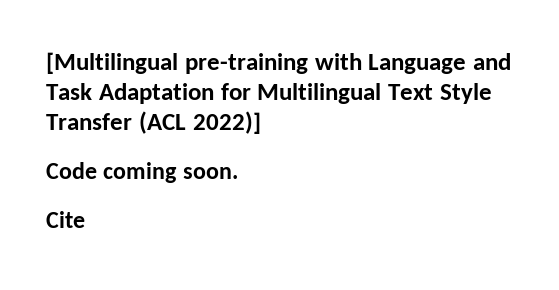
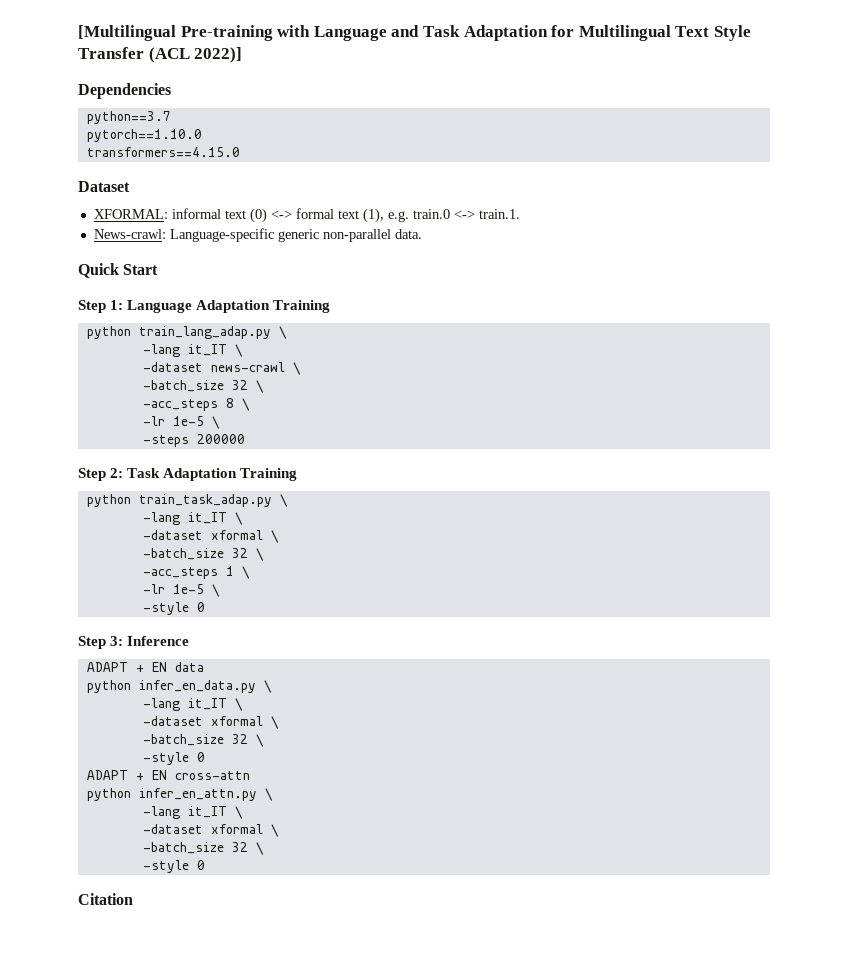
- [Multilingual pre-training with Language and Task Adaptation for Multilingual Text Style Transfer (ACL 2022)]
+ [Multilingual Pre-training with Language and Task Adaptation for Multilingual Text Style Transfer (ACL 2022)]
- Code coming soon.
- Cite
+ Dependencies
+ python==3.7
+ pytorch==1.10.0
+ transformers==4.15.0
+ Dataset
+ XFORMAL: informal text (0) <-> formal text (1), e.g. train.0 <-> train.1.
+ News-crawl: Language-specific generic non-parallel data.
+ Quick Start
+ Step 1: Language Adaptation Training
+ python train_lang_adap.py \
+ -lang it_IT \
+ -dataset news-crawl \
+ -batch_size 32 \
+ -acc_steps 8 \
+ -lr 1e-5 \
+ -steps 200000
+ Step 2: Task Adaptation Training
+ python train_task_adap.py \
+ -lang it_IT \
+ -dataset xformal \
+ -batch_size 32 \
+ -acc_steps 1 \
+ -lr 1e-5 \
+ -style 0
+ Step 3: Inference
+ ADAPT + EN data
+ python infer_en_data.py \
+ -lang it_IT \
+ -dataset xformal \
+ -batch_size 32 \
+ -style 0
+ ADAPT + EN cross-attn
+ python infer_en_attn.py \
+ -lang it_IT \
+ -dataset xformal \
+ -batch_size 32 \
+ -style 0
+ Citation

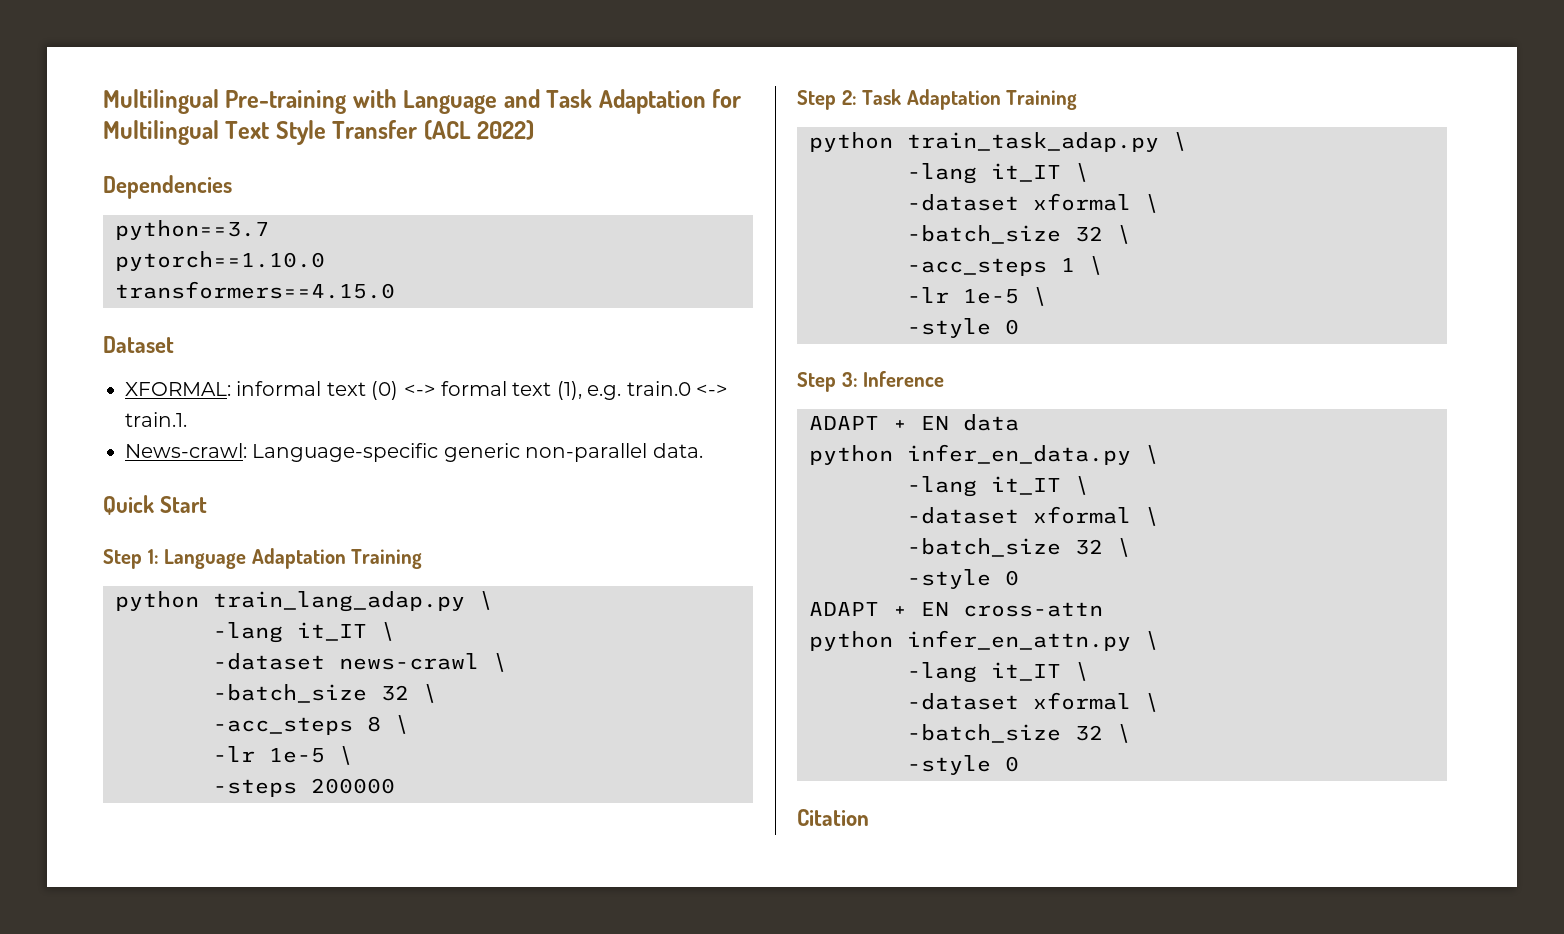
- [Multilingual Pre-training with Language and Task Adaptation for Multilingual Text Style Transfer (ACL 2022)]
+ Multilingual Pre-training with Language and Task Adaptation for Multilingual Text Style Transfer (ACL 2022)

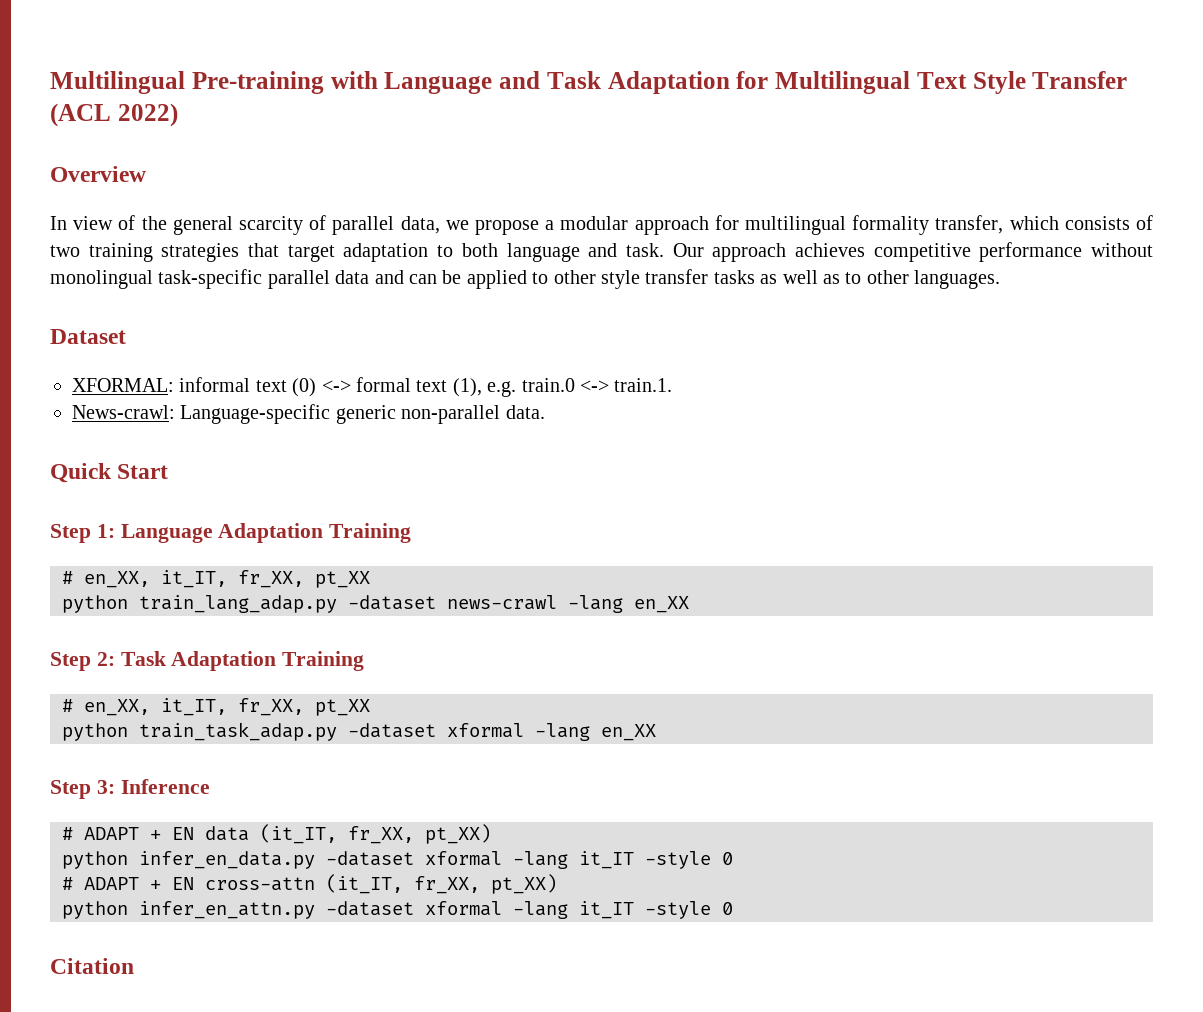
- Dependencies
- python==3.7
- pytorch==1.10.0
- transformers==4.15.0
+ Overview
+ In view of the general scarcity of parallel data, we propose a modular approach for multilingual formality transfer, which consists of two training strategies that target adaptation to both language and task. Our approach achieves competitive performance without monolingual task-specific parallel data and can be applied to other style transfer tasks as well as to other languages.
  Step 1: Language Adaptation Training
- python train_lang_adap.py \
- -lang it_IT \
- -dataset news-crawl \
- -batch_size 32 \
- -acc_steps 8 \
- -lr 1e-5 \
- -steps 200000
+ # en_XX, it_IT, fr_XX, pt_XX
+ python train_lang_adap.py -dataset news-crawl -lang en_XX
  Step 2: Task Adaptation Training
- python train_task_adap.py \
- -lang it_IT \
- -dataset xformal \
- -batch_size 32 \
- -acc_steps 1 \
- -lr 1e-5 \
- -style 0
+ # en_XX, it_IT, fr_XX, pt_XX
+ python train_task_adap.py -dataset xformal -lang en_XX
- ADAPT + EN data
+ # ADAPT + EN data (it_IT, fr_XX, pt_XX)
- python infer_en_data.py \
- -lang it_IT \
- -dataset xformal \
- -batch_size 32 \
- -style 0
- ADAPT + EN cross-attn
+ python infer_en_data.py -dataset xformal -lang it_IT -style 0
+ # ADAPT + EN cross-attn (it_IT, fr_XX, pt_XX)
- python infer_en_attn.py \
- -lang it_IT \
- -dataset xformal \
- -batch_size 32 \
- -style 0
+ python infer_en_attn.py -dataset xformal -lang it_IT -style 0

